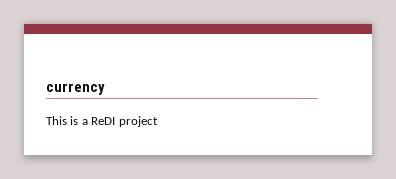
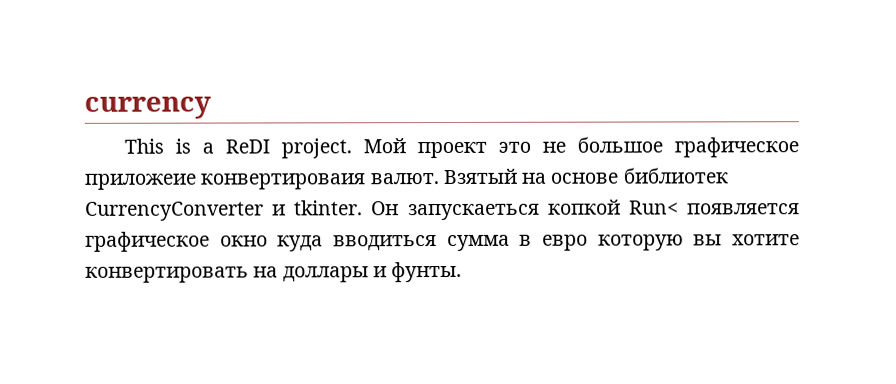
- This is a ReDI project
+ This is a ReDI project. Мой проект это не большое графическое приложеие конвертироваия валют. Взятый на основе библиотек CurrencyConverter и tkinter. Он запускаеться копкой Run< появляется графическое окно куда вводиться сумма в евро которую вы хотите конвертировать на доллары и фунты.

